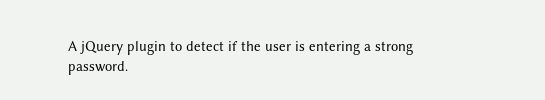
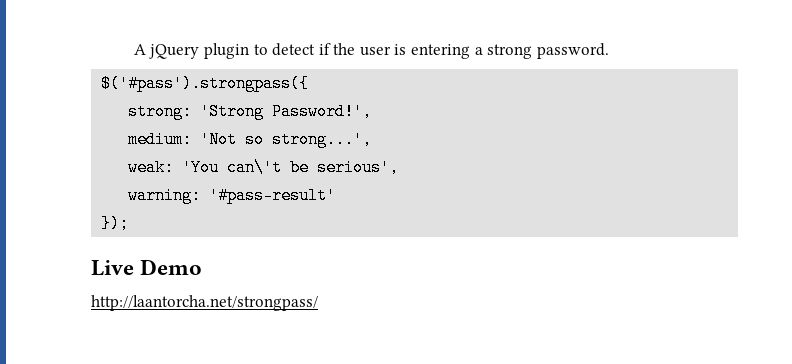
+ $('#pass').strongpass({
+ strong: 'Strong Password!',
+ medium: 'Not so strong...',
+ weak: 'You can\'t be serious',
+ warning: '#pass-result'
+ });
+ Live Demo
+ http://laantorcha.net/strongpass/

